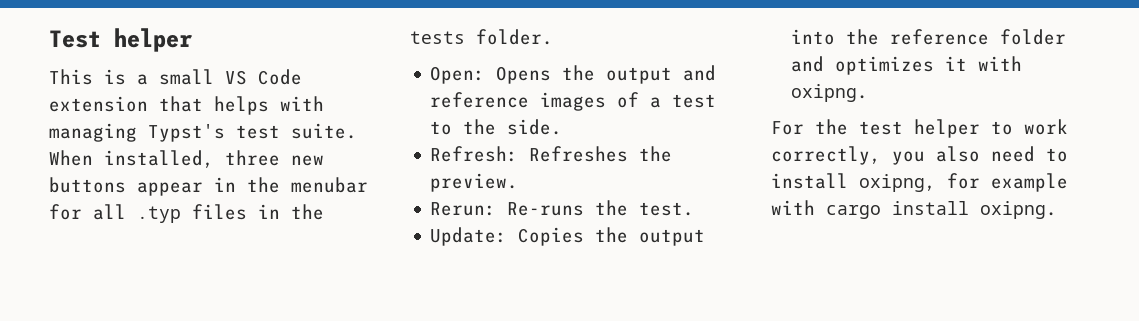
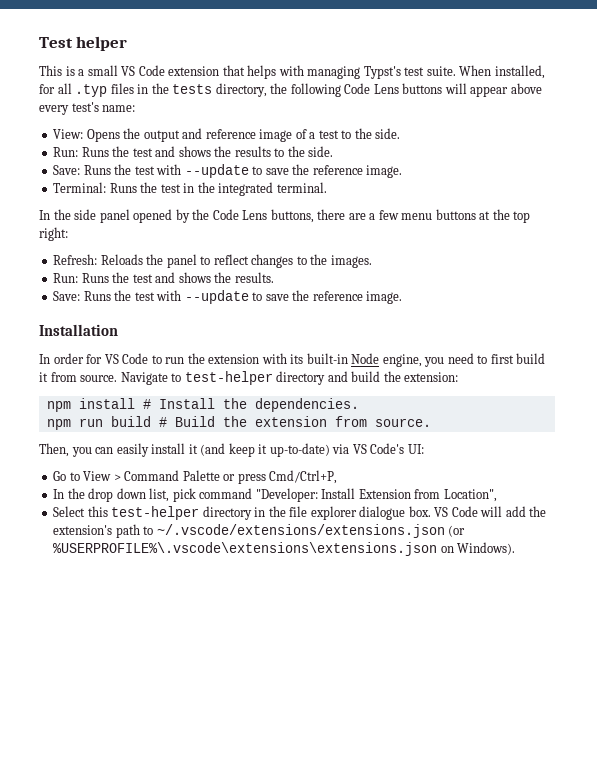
- When installed, three new buttons appear in the menubar for all .typ files in the tests folder.
- Open: Opens the output and reference images of a test to the side.
+ When installed, for all .typ files in the tests directory, the following Code Lens buttons will appear above every test's name:
+ View: Opens the output and reference image of a test to the side.
- Refresh: Refreshes the preview.
- Rerun: Re-runs the test.
- Update: Copies the output into the reference folder and optimizes it with oxipng.
- For the test helper to work correctly, you also need to install oxipng, for example with cargo install oxipng.
+ Run: Runs the test and shows the results to the side.
+ Save: Runs the test with --update to save the reference image.
+ Terminal: Runs the test in the integrated terminal.
+ In the side panel opened by the Code Lens buttons, there are a few menu buttons at the top right:
+ Refresh: Reloads the panel to reflect changes to the images.
+ Run: Runs the test and shows the results.
+ Save: Runs the test with --update to save the reference image.
+ Installation
+ In order for VS Code to run the extension with its built-in Node engine, you need to first build it from source. Navigate to test-helper directory and build the extension:
+ npm install # Install the dependencies.
+ npm run build # Build the extension from source.
+ Then, you can easily install it (and keep it up-to-date) via VS Code's UI:
+ Go to View > Command Palette or press Cmd/Ctrl+P,
+ In the drop down list, pick command "Developer: Install Extension from Location",
+ Select this test-helper directory in the file explorer dialogue box. VS Code will add the extension's path to ~/.vscode/extensions/extensions.json (or %USERPROFILE%\.vscode\extensions\extensions.json on Windows).

